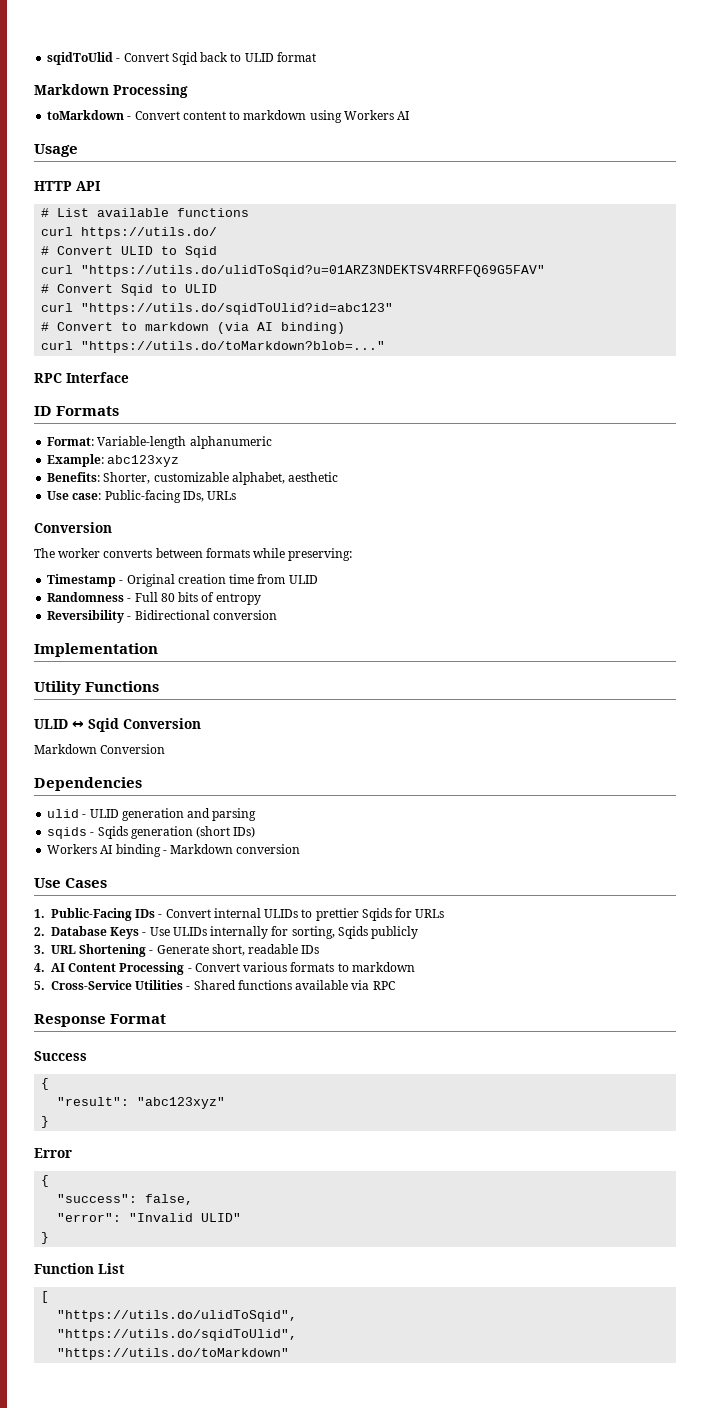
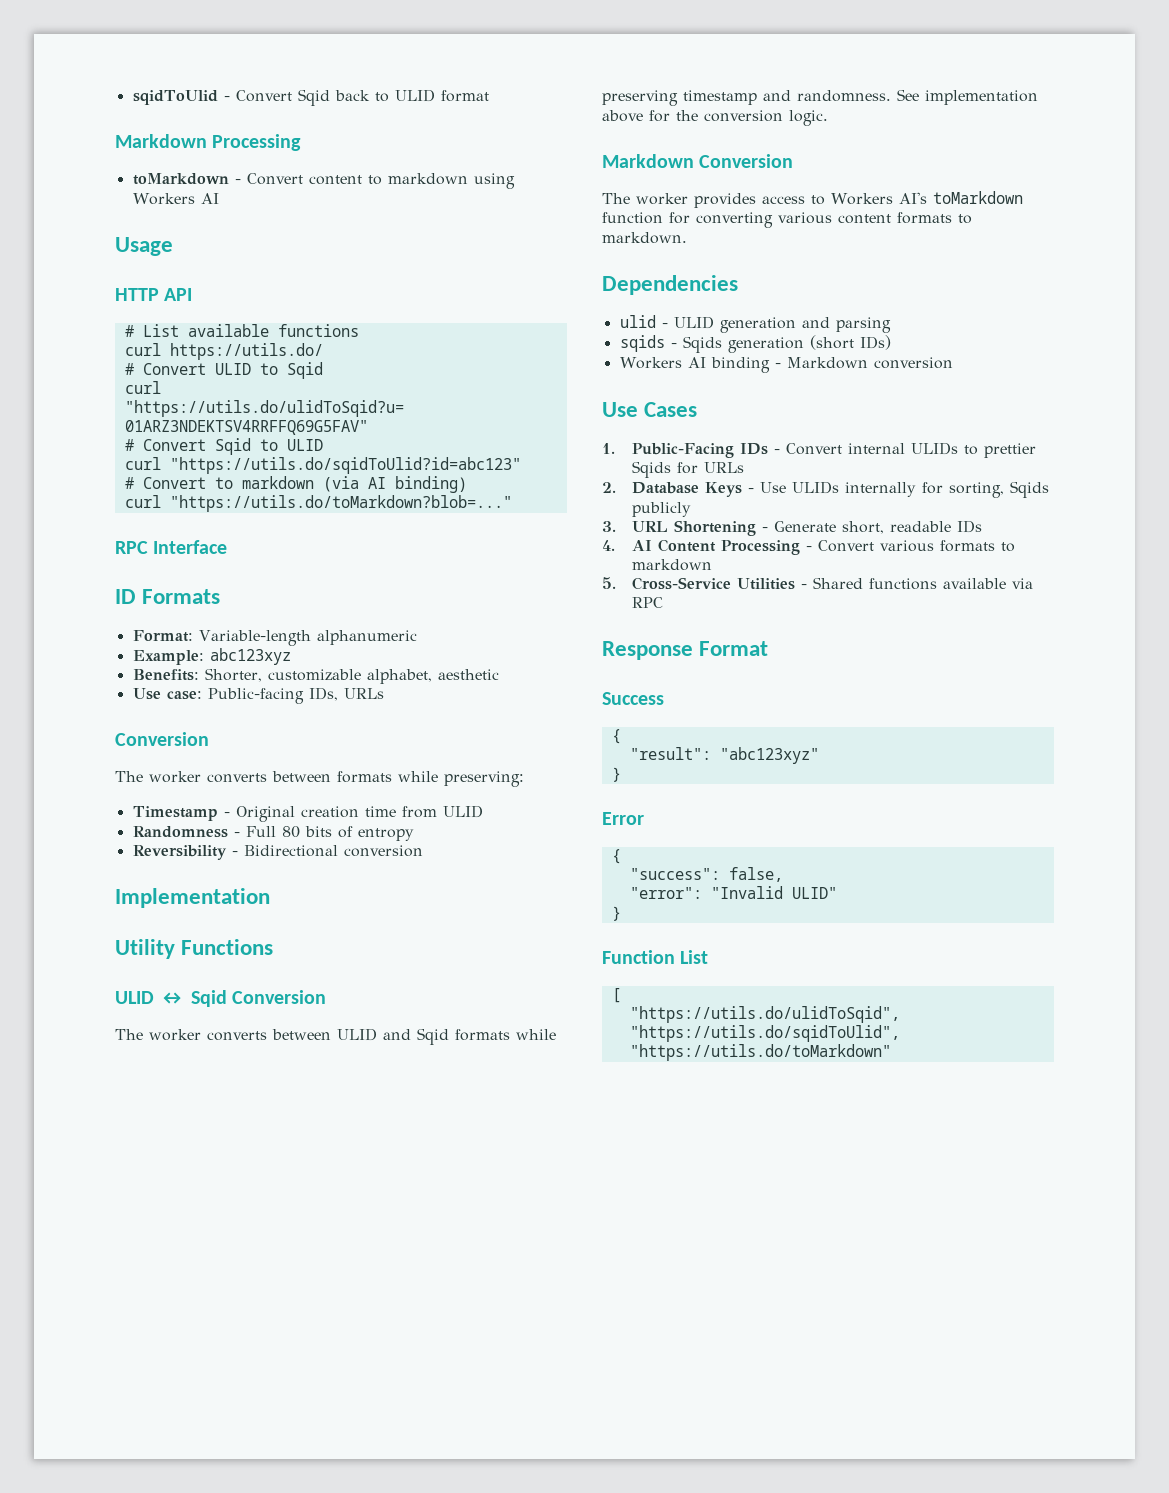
+ The worker converts between ULID and Sqid formats while preserving timestamp and randomness. See implementation above for the conversion logic.
  Markdown Conversion
+ The worker provides access to Workers AI's toMarkdown function for converting various content formats to markdown.

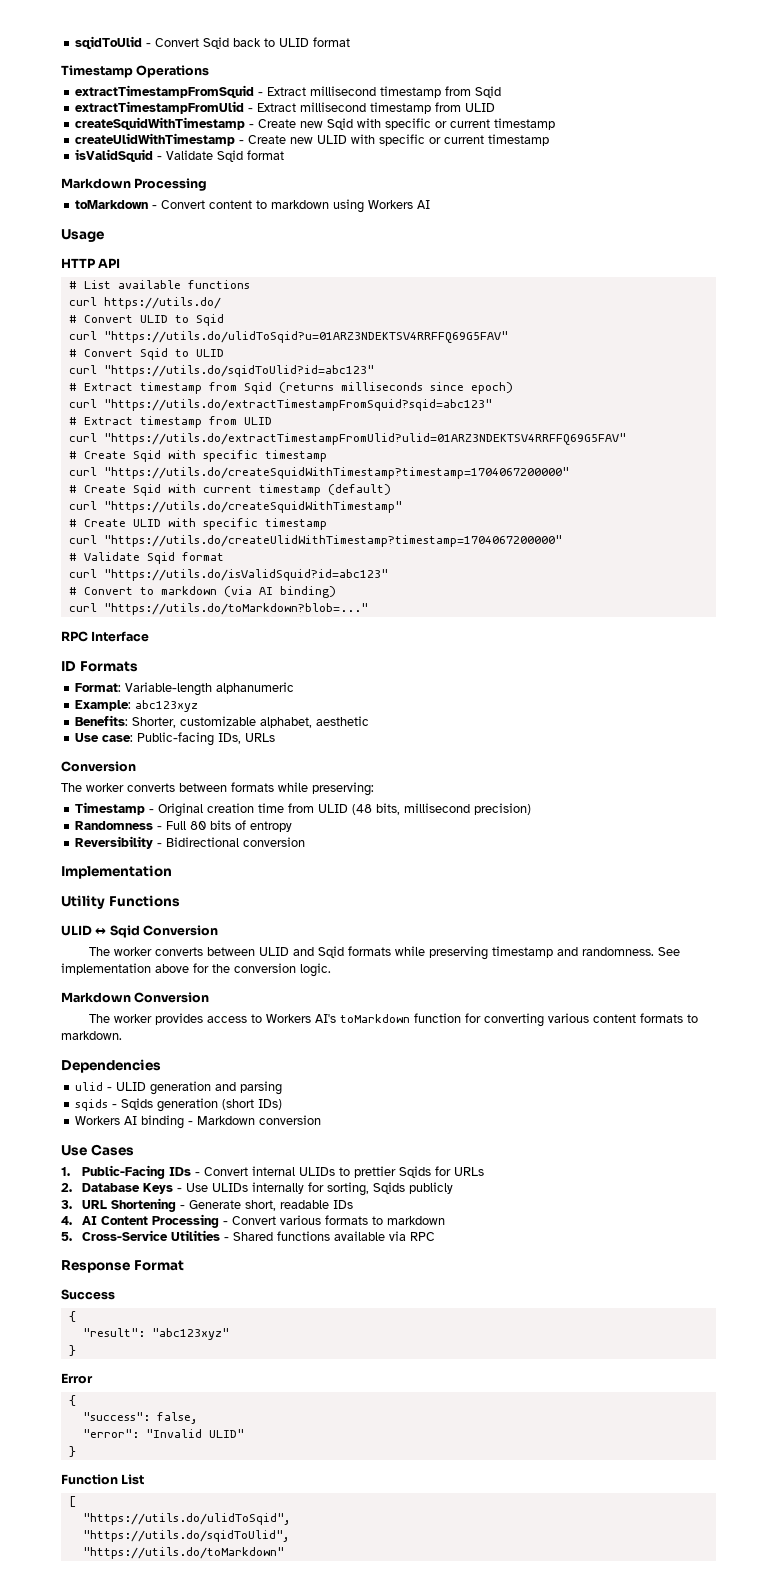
+ Timestamp Operations
+ extractTimestampFromSquid - Extract millisecond timestamp from Sqid
+ extractTimestampFromUlid - Extract millisecond timestamp from ULID
+ createSquidWithTimestamp - Create new Sqid with specific or current timestamp
+ createUlidWithTimestamp - Create new ULID with specific or current timestamp
+ isValidSquid - Validate Sqid format
+ # Extract timestamp from Sqid (returns milliseconds since epoch)
+ curl "https://utils.do/extractTimestampFromSquid?sqid=abc123"
+ # Extract timestamp from ULID
+ curl "https://utils.do/extractTimestampFromUlid?ulid=01ARZ3NDEKTSV4RRFFQ69G5FAV"
+ # Create Sqid with specific timestamp
+ curl "https://utils.do/createSquidWithTimestamp?timestamp=1704067200000"
+ # Create Sqid with current timestamp (default)
+ curl "https://utils.do/createSquidWithTimestamp"
+ # Create ULID with specific timestamp
+ curl "https://utils.do/createUlidWithTimestamp?timestamp=1704067200000"
+ # Validate Sqid format
+ curl "https://utils.do/isValidSquid?id=abc123"
- Timestamp - Original creation time from ULID
+ Timestamp - Original creation time from ULID (48 bits, millisecond precision)

